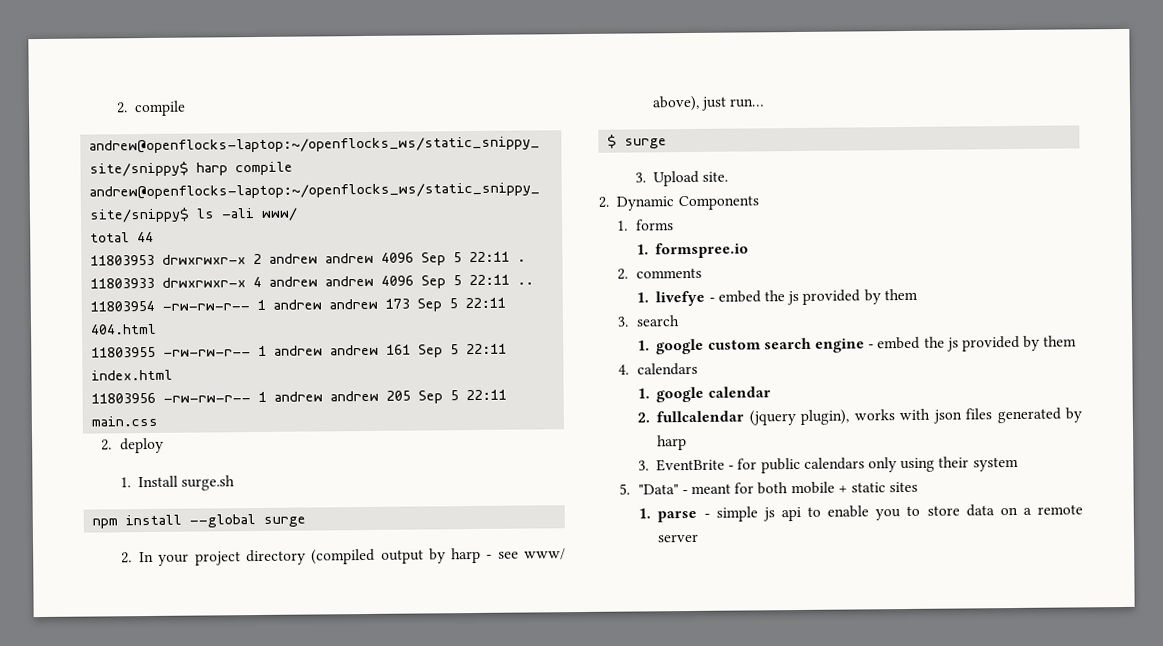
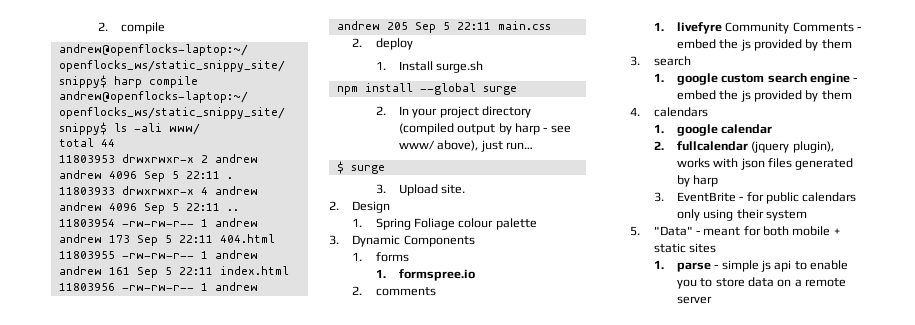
- 2. Dynamic Components
+ 2. Design
+ 1. Spring Foliage colour palette
+ 3. Dynamic Components
- 1. livefye - embed the js provided by them
+ 1. livefyre Community Comments - embed the js provided by them

